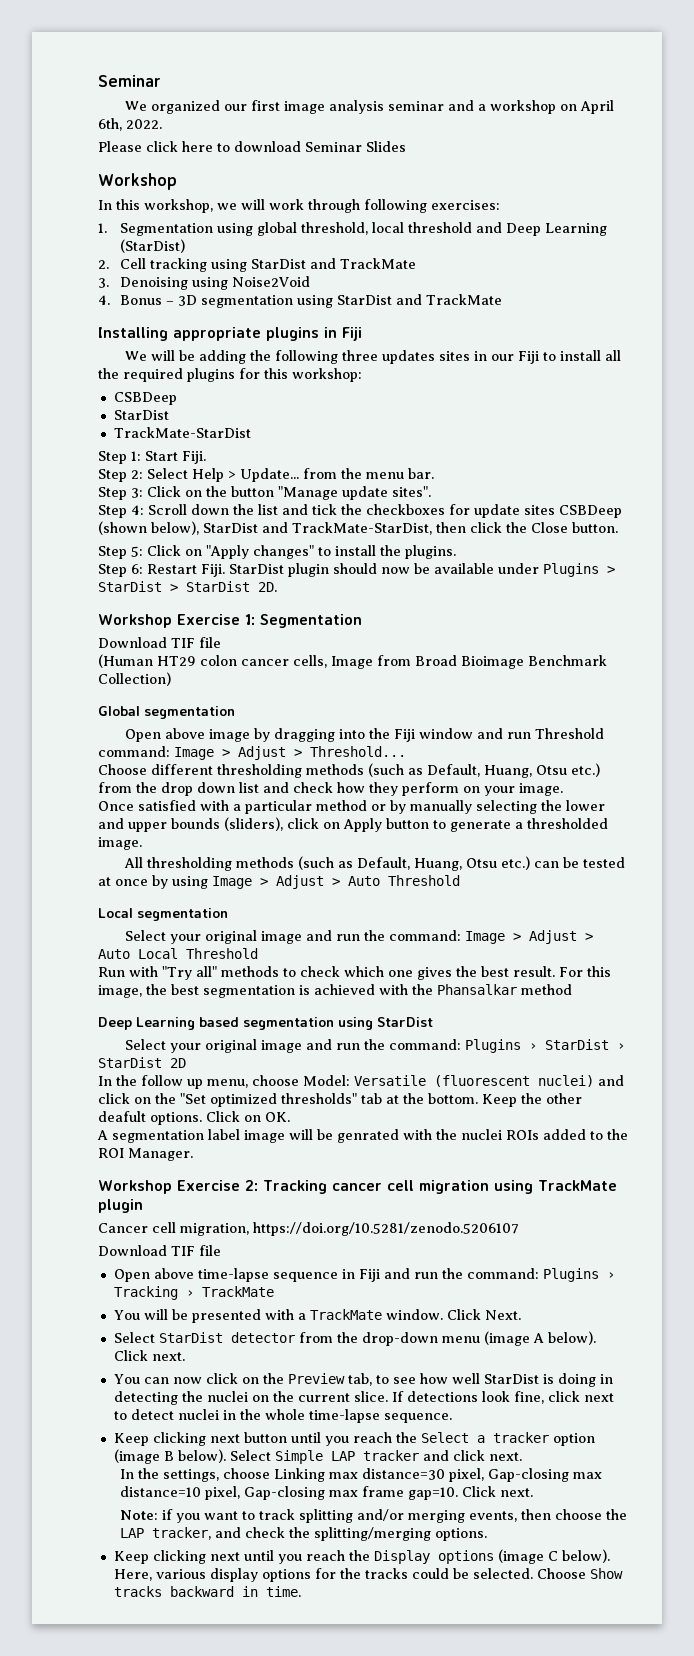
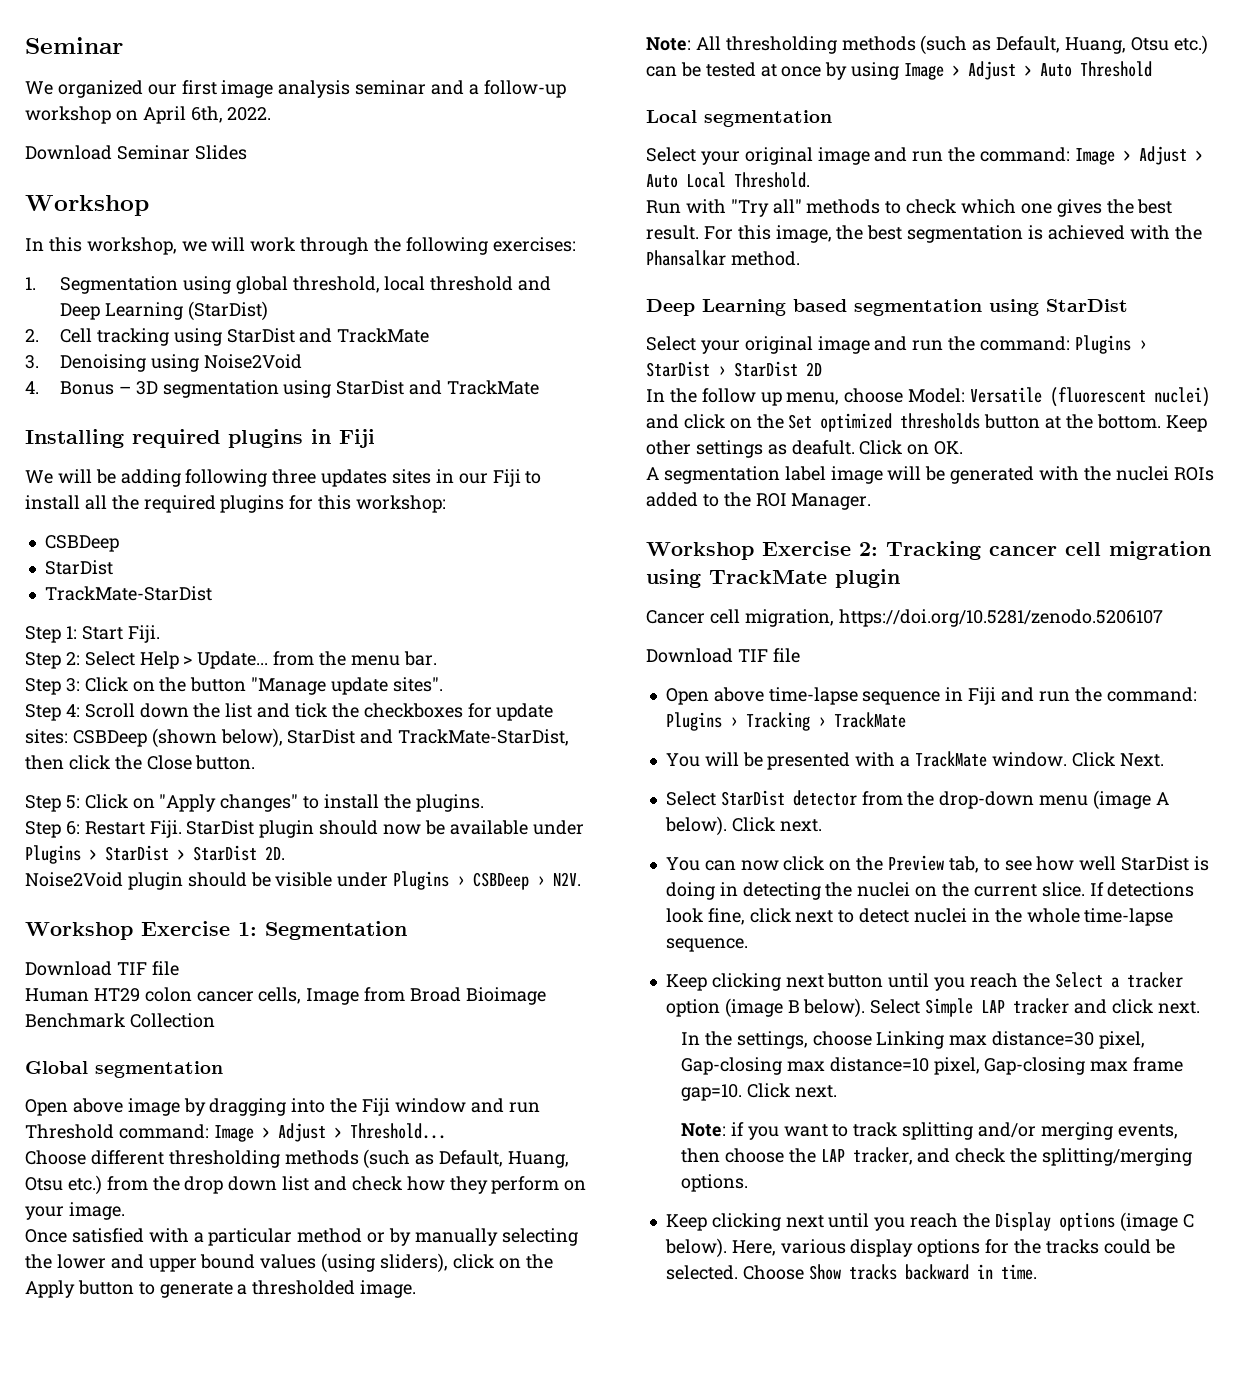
- We organized our first image analysis seminar and a workshop on April 6th, 2022.
+ We organized our first image analysis seminar and a follow-up workshop on April 6th, 2022.
- Please click here to download Seminar Slides
+ Download Seminar Slides
- In this workshop, we will work through following exercises:
+ In this workshop, we will work through the following exercises:
- Installing appropriate plugins in Fiji
+ Installing required plugins in Fiji
- We will be adding the following three updates sites in our Fiji to install all the required plugins for this workshop:
+ We will be adding following three updates sites in our Fiji to install all the required plugins for this workshop:
- Step 4: Scroll down the list and tick the checkboxes for update sites CSBDeep (shown below), StarDist and TrackMate-StarDist, then click the Close button.
+ Step 4: Scroll down the list and tick the checkboxes for update sites: CSBDeep (shown below), StarDist and TrackMate-StarDist, then click the Close button.
+ Noise2Void plugin should be visible under Plugins › CSBDeep › N2V.
- (Human HT29 colon cancer cells, Image from Broad Bioimage Benchmark Collection)
+ Human HT29 colon cancer cells, Image from Broad Bioimage Benchmark Collection
- Once satisfied with a particular method or by manually selecting the lower and upper bounds (sliders), click on Apply button to generate a thresholded image.
+ Once satisfied with a particular method or by manually selecting the lower and upper bound values (using sliders), click on the Apply button to generate a thresholded image.
- All thresholding methods (such as Default, Huang, Otsu etc.) can be tested at once by using Image > Adjust > Auto Threshold
+ Note: All thresholding methods (such as Default, Huang, Otsu etc.) can be tested at once by using Image > Adjust > Auto Threshold
- Select your original image and run the command: Image > Adjust > Auto Local Threshold
+ Select your original image and run the command: Image > Adjust > Auto Local Threshold.
- For this image, the best segmentation is achieved with the Phansalkar method
+ For this image, the best segmentation is achieved with the Phansalkar method.
- In the follow up menu, choose Model: Versatile (fluorescent nuclei) and click on the "Set optimized thresholds" tab at the bottom. Keep the other deafult options.
+ In the follow up menu, choose Model: Versatile (fluorescent nuclei) and click on the Set optimized thresholds button at the bottom. Keep other settings as deafult.
- A segmentation label image will be genrated with the nuclei ROIs added to the ROI Manager.
+ A segmentation label image will be generated with the nuclei ROIs added to the ROI Manager.

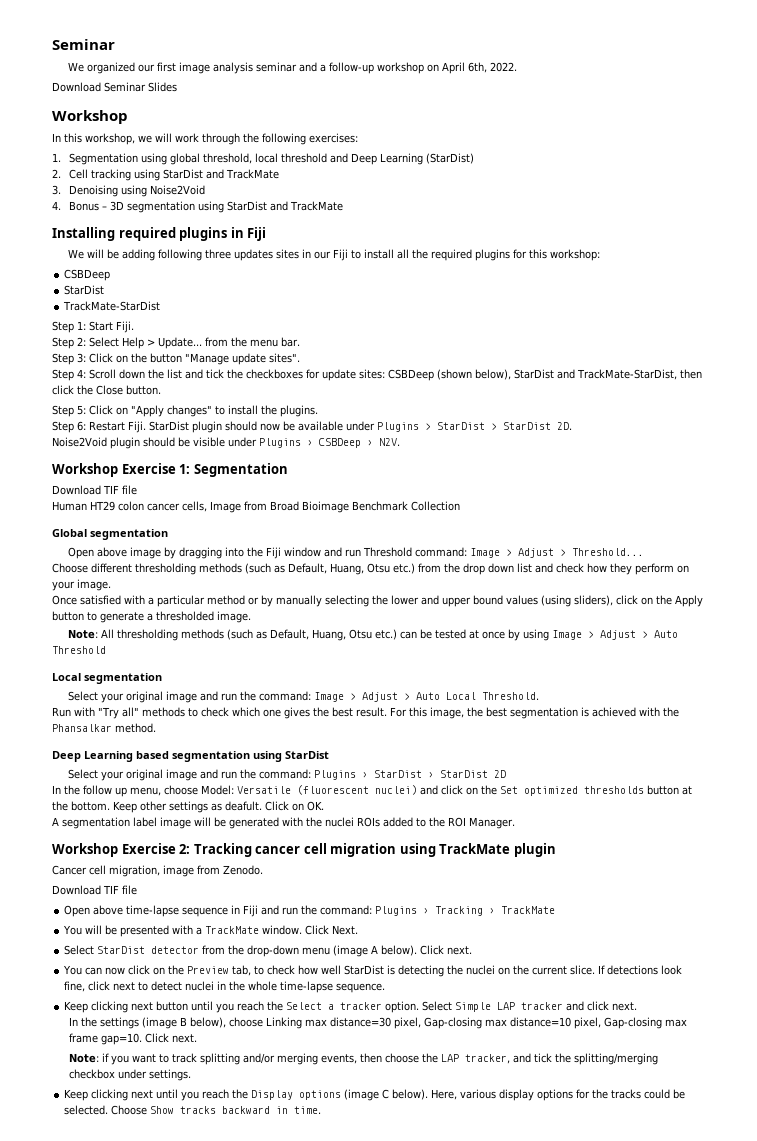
- Cancer cell migration, https://doi.org/10.5281/zenodo.5206107
+ Cancer cell migration, image from Zenodo.
- You can now click on the Preview tab, to see how well StarDist is doing in detecting the nuclei on the current slice.
+ You can now click on the Preview tab, to check how well StarDist is detecting the nuclei on the current slice.
- Keep clicking next button until you reach the Select a tracker option (image B below).
+ Keep clicking next button until you reach the Select a tracker option.
- In the settings, choose Linking max distance=30 pixel, Gap-closing max distance=10 pixel, Gap-closing max frame gap=10.
+ In the settings (image B below), choose Linking max distance=30 pixel, Gap-closing max distance=10 pixel, Gap-closing max frame gap=10.
- Note: if you want to track splitting and/or merging events, then choose the LAP tracker, and check the splitting/merging options.
+ Note: if you want to track splitting and/or merging events, then choose the LAP tracker, and tick the splitting/merging checkbox under settings.

